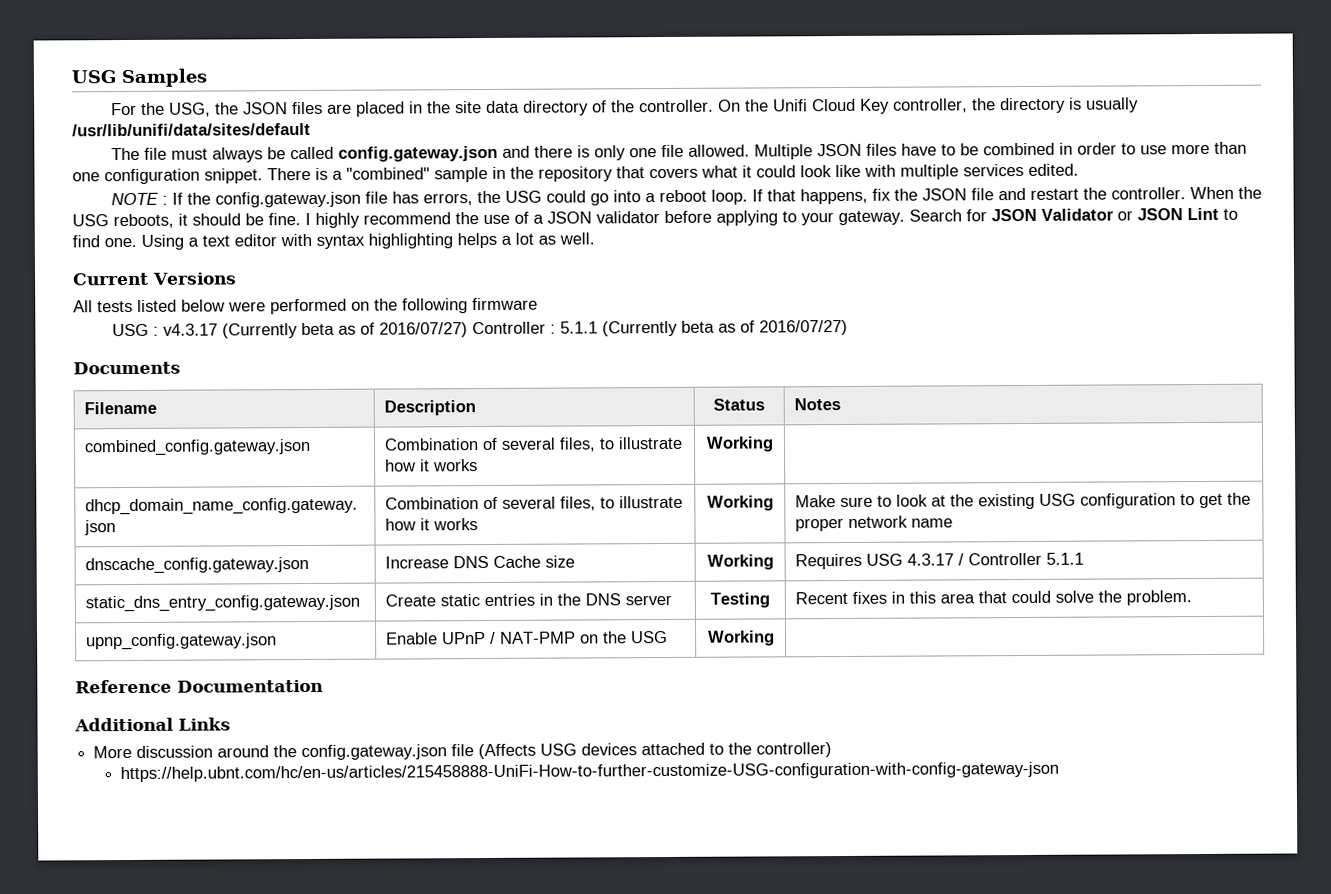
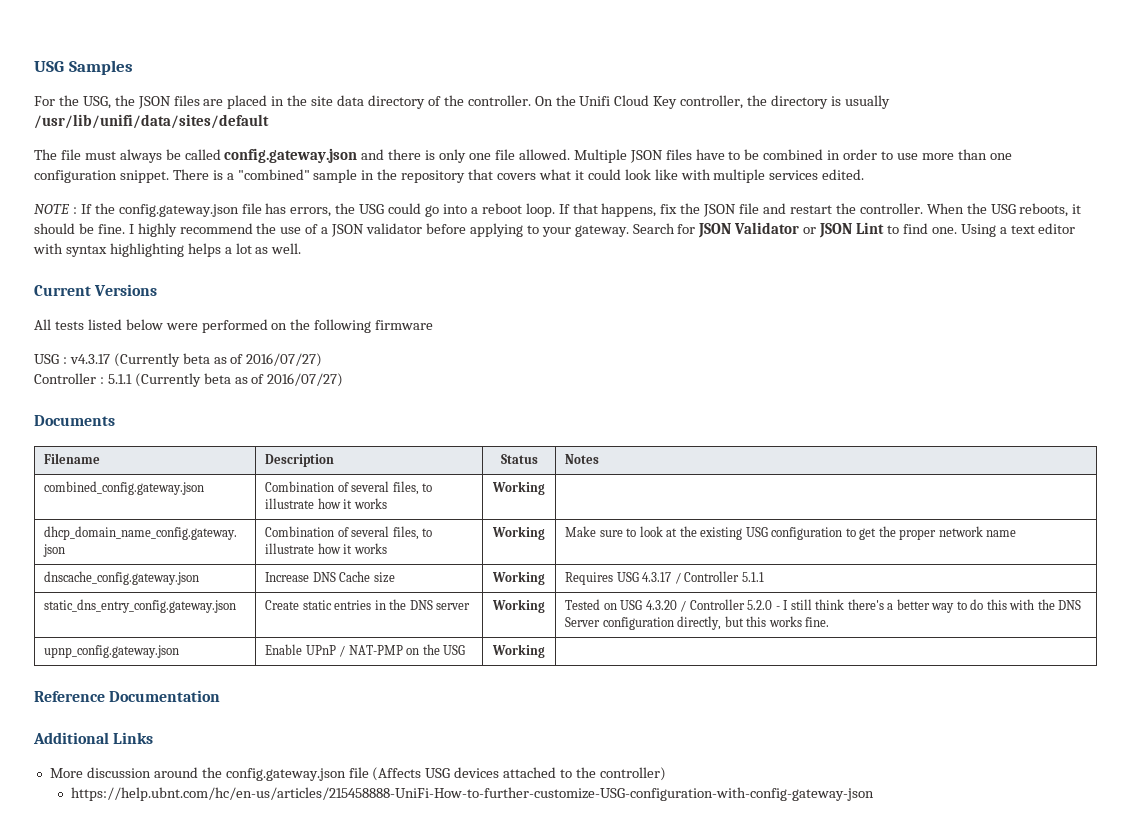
- USG : v4.3.17 (Currently beta as of 2016/07/27) Controller : 5.1.1 (Currently beta as of 2016/07/27)
+ USG : v4.3.17 (Currently beta as of 2016/07/27)
+ Controller : 5.1.1 (Currently beta as of 2016/07/27)
- static_dns_entry_config.gateway.json | Create static entries in the DNS server | Testing | Recent fixes in this area that could solve the problem.
+ static_dns_entry_config.gateway.json | Create static entries in the DNS server | Working | Tested on USG 4.3.20 / Controller 5.2.0 - I still think there's a better way to do this with the DNS Server configuration directly, but this works fine.

